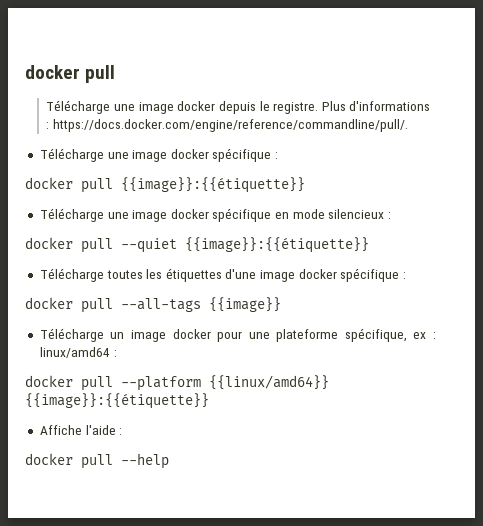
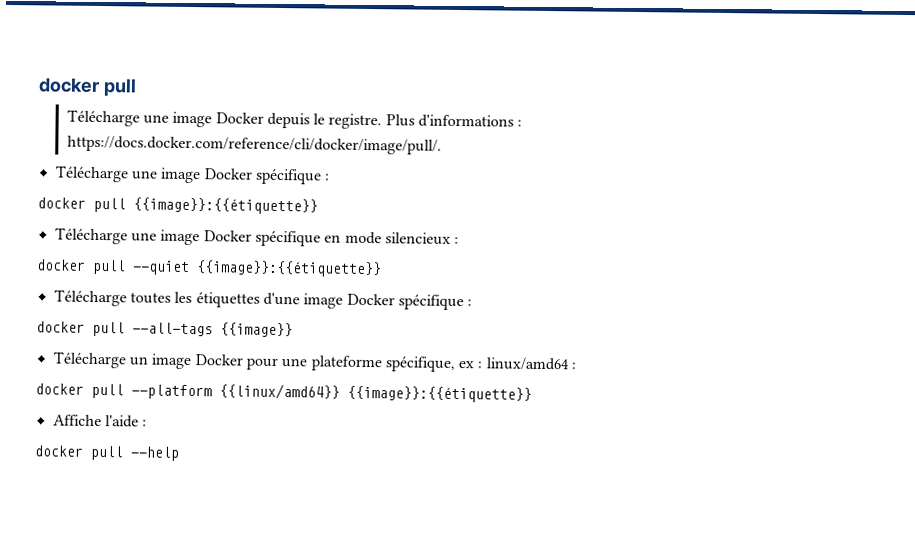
- Télécharge une image docker depuis le registre.
+ Télécharge une image Docker depuis le registre.
- Plus d'informations : https://docs.docker.com/engine/reference/commandline/pull/.
- Télécharge une image docker spécifique :
+ Plus d'informations : https://docs.docker.com/reference/cli/docker/image/pull/.
+ Télécharge une image Docker spécifique :
- Télécharge une image docker spécifique en mode silencieux :
+ Télécharge une image Docker spécifique en mode silencieux :
- Télécharge toutes les étiquettes d'une image docker spécifique :
+ Télécharge toutes les étiquettes d'une image Docker spécifique :
- Télécharge un image docker pour une plateforme spécifique, ex : linux/amd64 :
+ Télécharge un image Docker pour une plateforme spécifique, ex : linux/amd64 :

